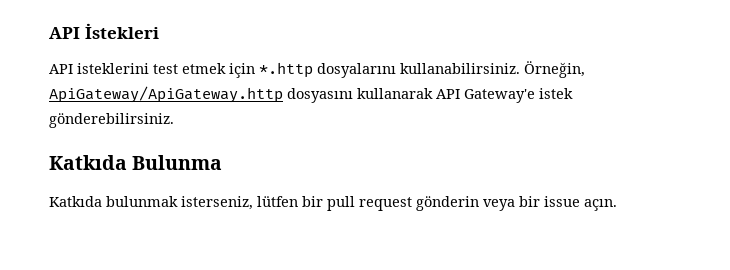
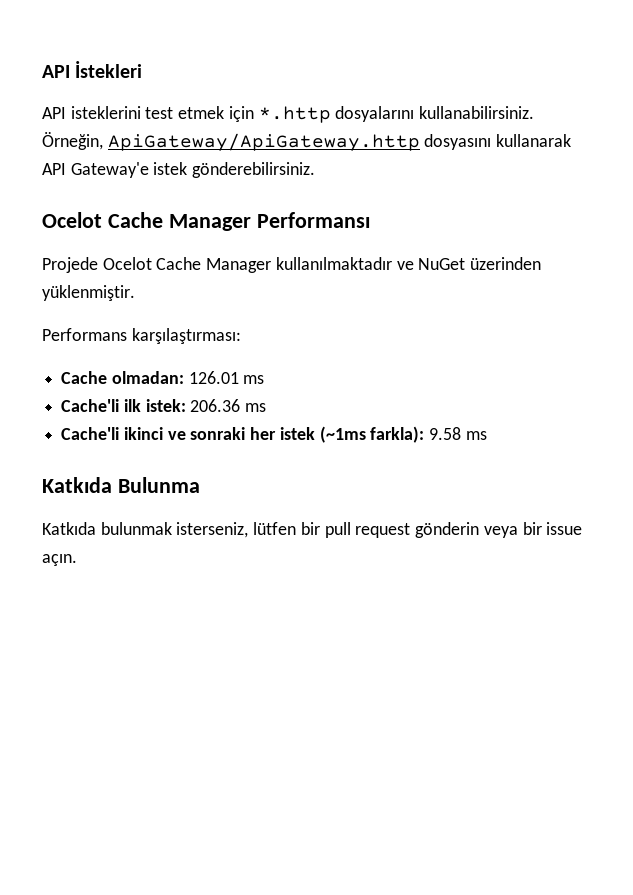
+ Ocelot Cache Manager Performansı
+ Projede Ocelot Cache Manager kullanılmaktadır ve NuGet üzerinden yüklenmiştir.
+ Performans karşılaştırması:
+ Cache olmadan: 126.01 ms
+ Cache'li ilk istek: 206.36 ms
+ Cache'li ikinci ve sonraki her istek (~1ms farkla): 9.58 ms

